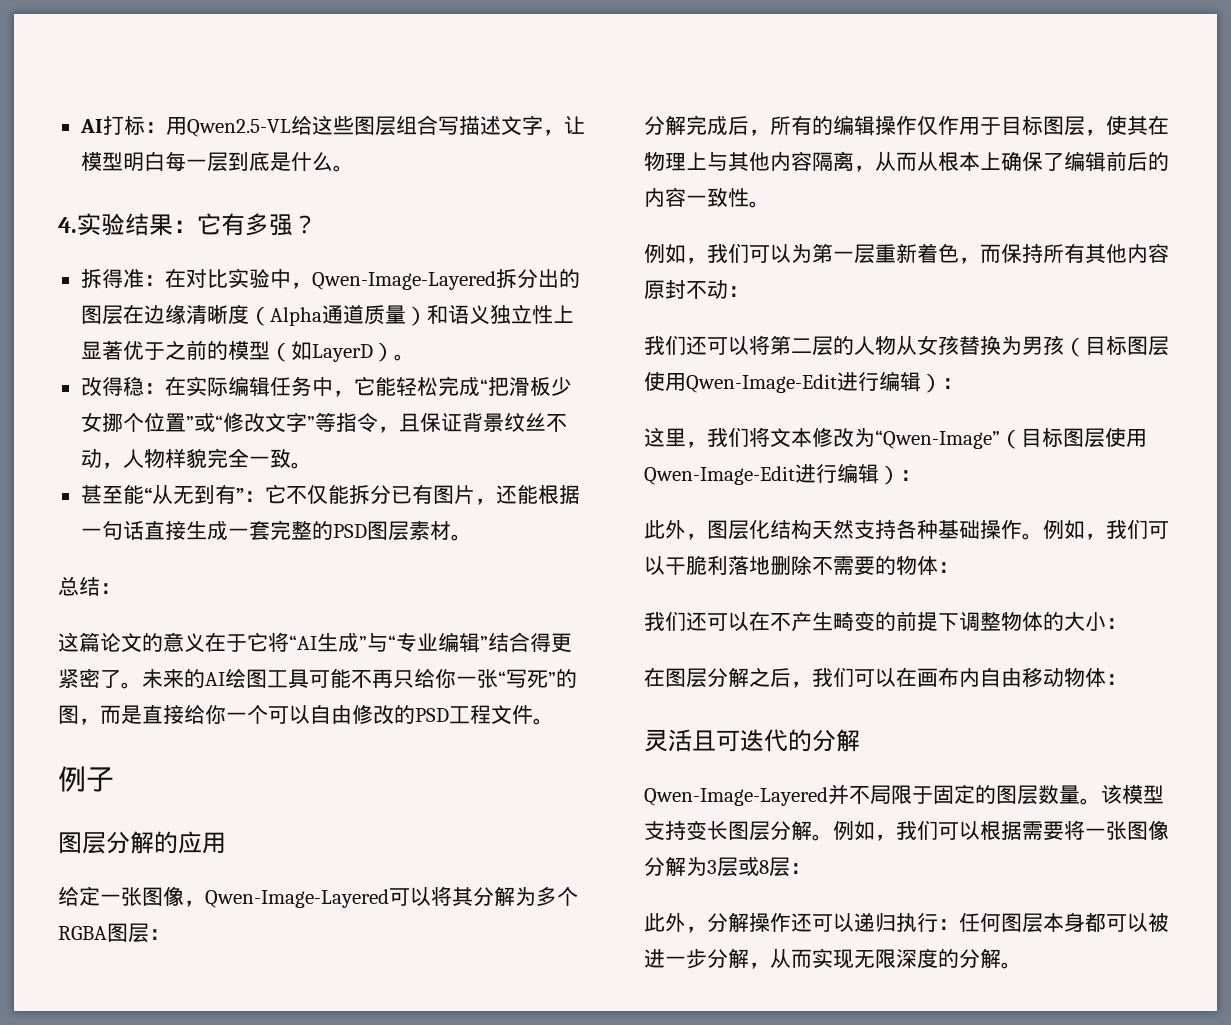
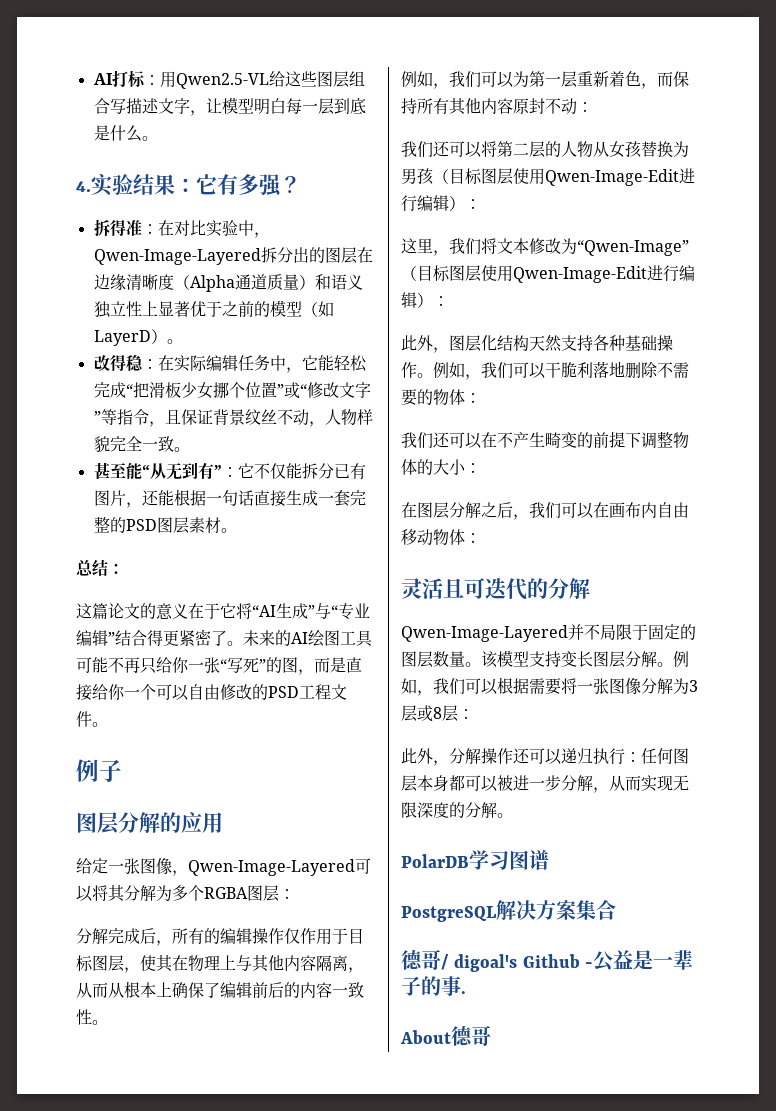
+ PolarDB学习图谱
+ PostgreSQL解决方案集合
+ 德哥/ digoal's Github -公益是一辈子的事.
+ About德哥

